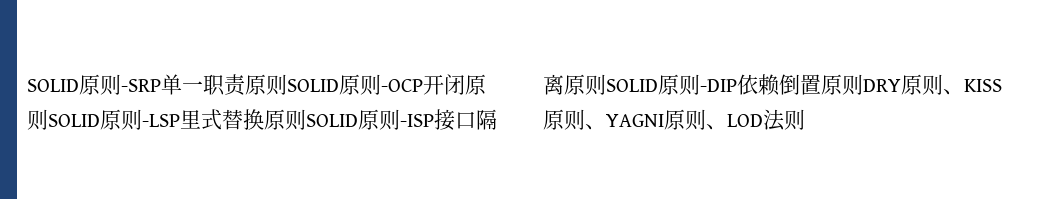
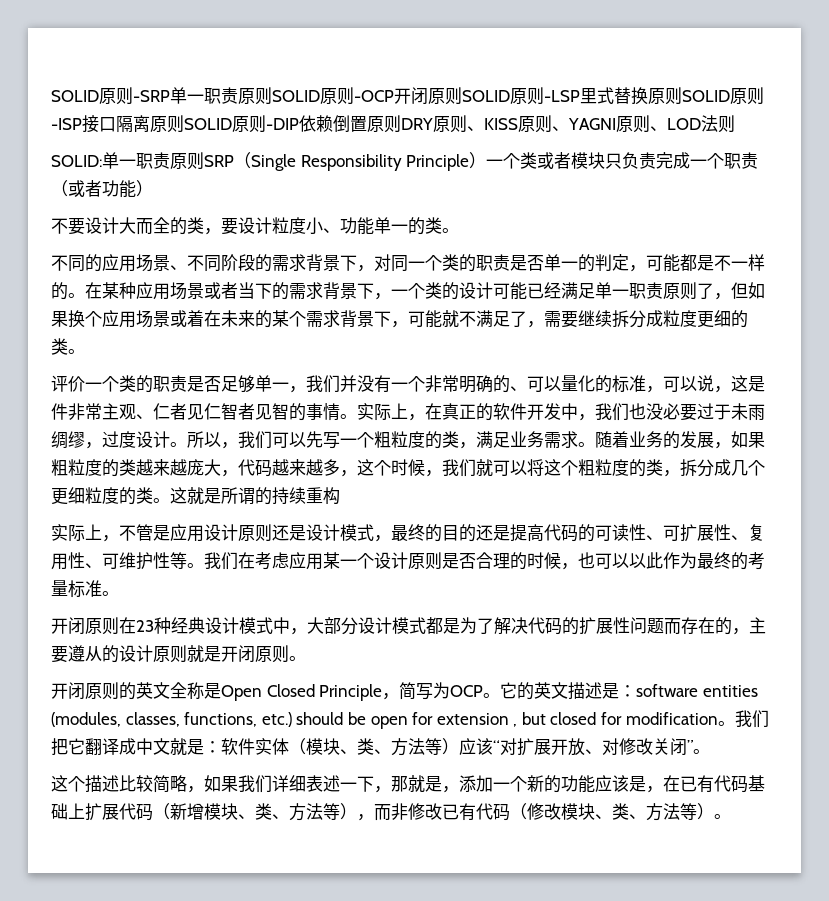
+ SOLID:单一职责原则SRP（Single Responsibility Principle）一个类或者模块只负责完成一个职责（或者功能）
+ 不要设计大而全的类，要设计粒度小、功能单一的类。
+ 不同的应用场景、不同阶段的需求背景下，对同一个类的职责是否单一的判定，可能都是不一样的。在某种应用场景或者当下的需求背景下，一个类的设计可能已经满足单一职责原则了，但如果换个应用场景或着在未来的某个需求背景下，可能就不满足了，需要继续拆分成粒度更细的类。
+ 评价一个类的职责是否足够单一，我们并没有一个非常明确的、可以量化的标准，可以说，这是件非常主观、仁者见仁智者见智的事情。实际上，在真正的软件开发中，我们也没必要过于未雨绸缪，过度设计。所以，我们可以先写一个粗粒度的类，满足业务需求。随着业务的发展，如果粗粒度的类越来越庞大，代码越来越多，这个时候，我们就可以将这个粗粒度的类，拆分成几个更细粒度的类。这就是所谓的持续重构
+ 实际上，不管是应用设计原则还是设计模式，最终的目的还是提高代码的可读性、可扩展性、复用性、可维护性等。我们在考虑应用某一个设计原则是否合理的时候，也可以以此作为最终的考量标准。
+ 开闭原则在23种经典设计模式中，大部分设计模式都是为了解决代码的扩展性问题而存在的，主要遵从的设计原则就是开闭原则。
+ 开闭原则的英文全称是Open Closed Principle，简写为OCP。它的英文描述是：software entities (modules, classes, functions, etc.) should be open for extension , but closed for modification。我们把它翻译成中文就是：软件实体（模块、类、方法等）应该“对扩展开放、对修改关闭”。
+ 这个描述比较简略，如果我们详细表述一下，那就是，添加一个新的功能应该是，在已有代码基础上扩展代码（新增模块、类、方法等），而非修改已有代码（修改模块、类、方法等）。

